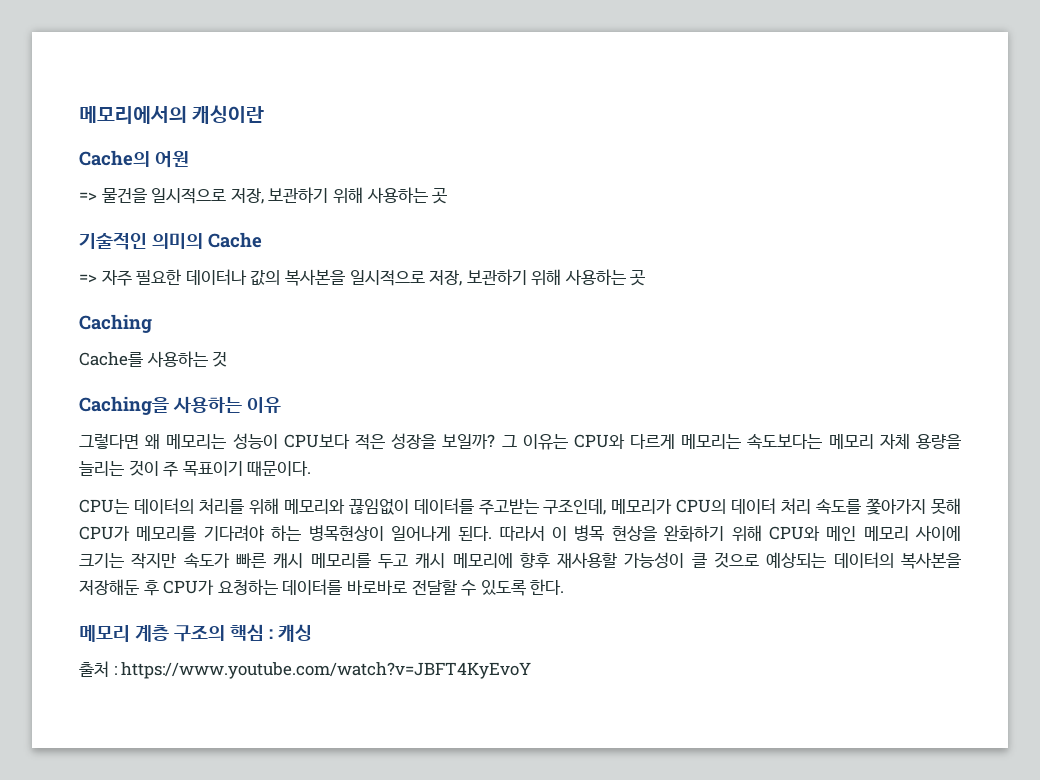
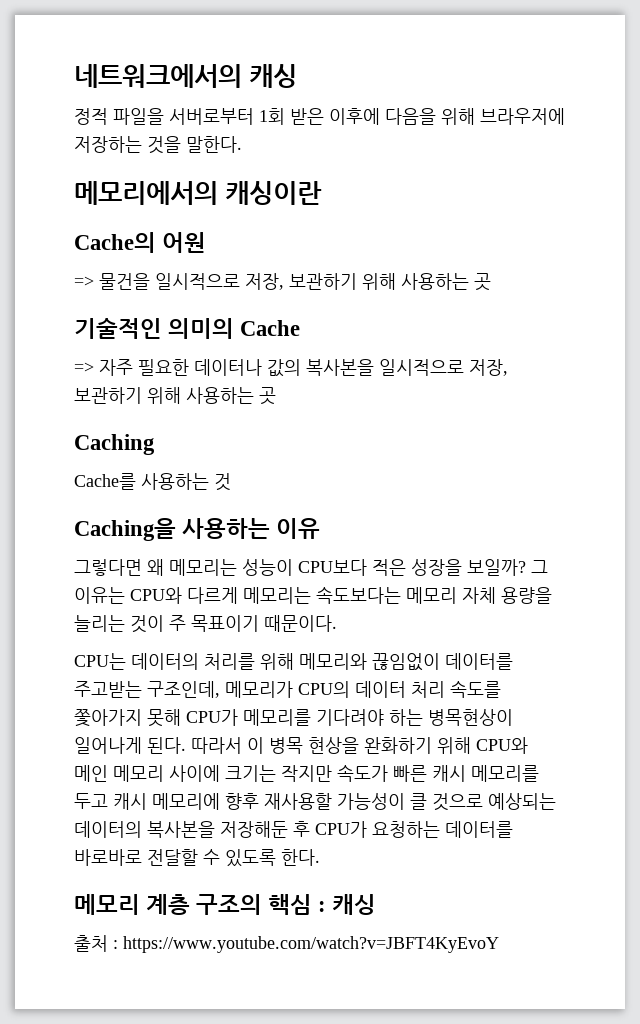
+ 네트워크에서의 캐싱
+ 정적 파일을 서버로부터 1회 받은 이후에 다음을 위해 브라우저에 저장하는 것을 말한다.

